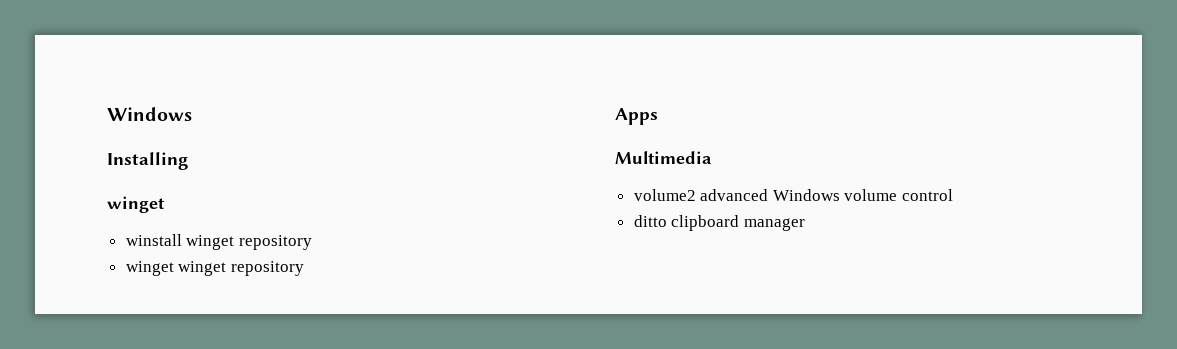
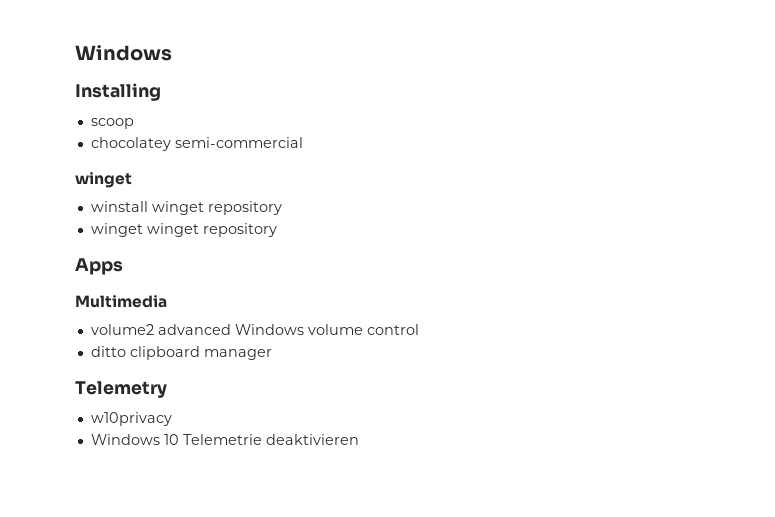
+ scoop
+ chocolatey semi-commercial
+ Telemetry
+ w10privacy
+ Windows 10 Telemetrie deaktivieren

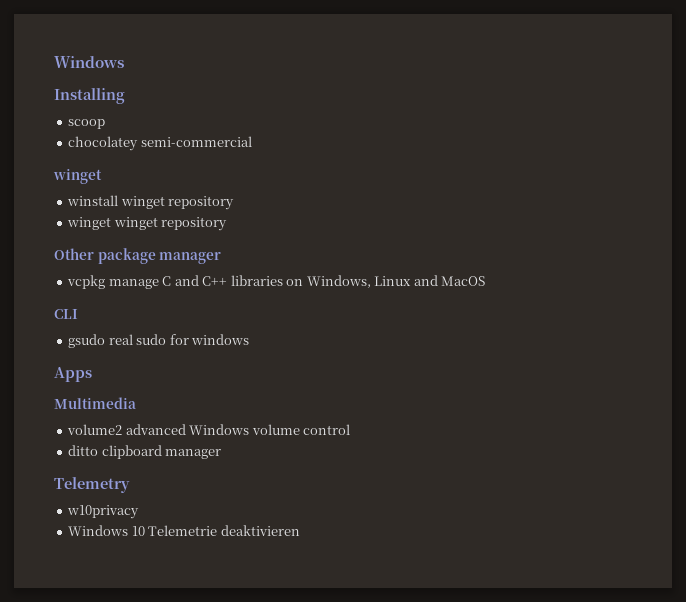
+ Other package manager
+ vcpkg manage C and C++ libraries on Windows, Linux and MacOS
+ CLI
+ gsudo real sudo for windows

